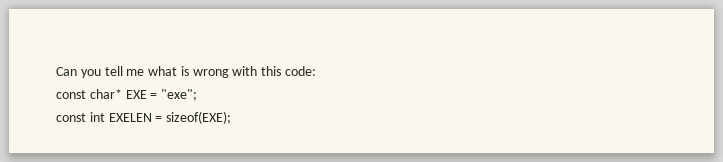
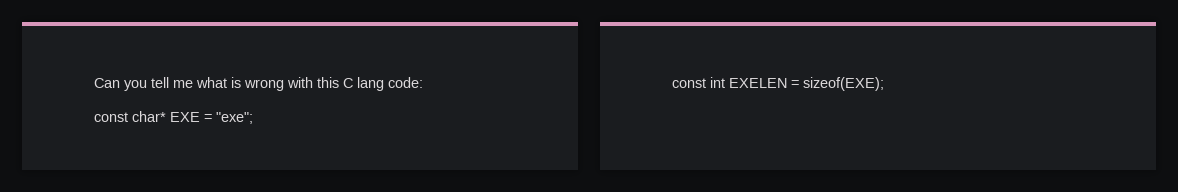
- Can you tell me what is wrong with this code:
+ Can you tell me what is wrong with this C lang code:

